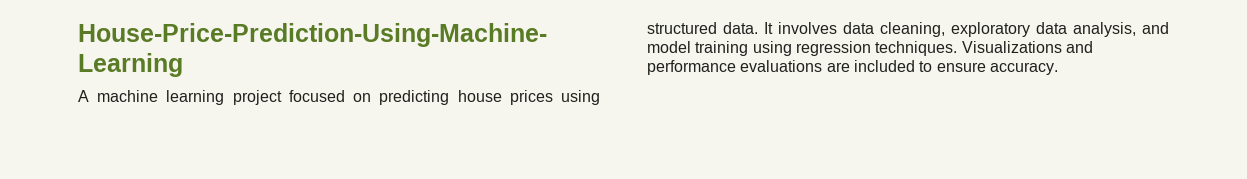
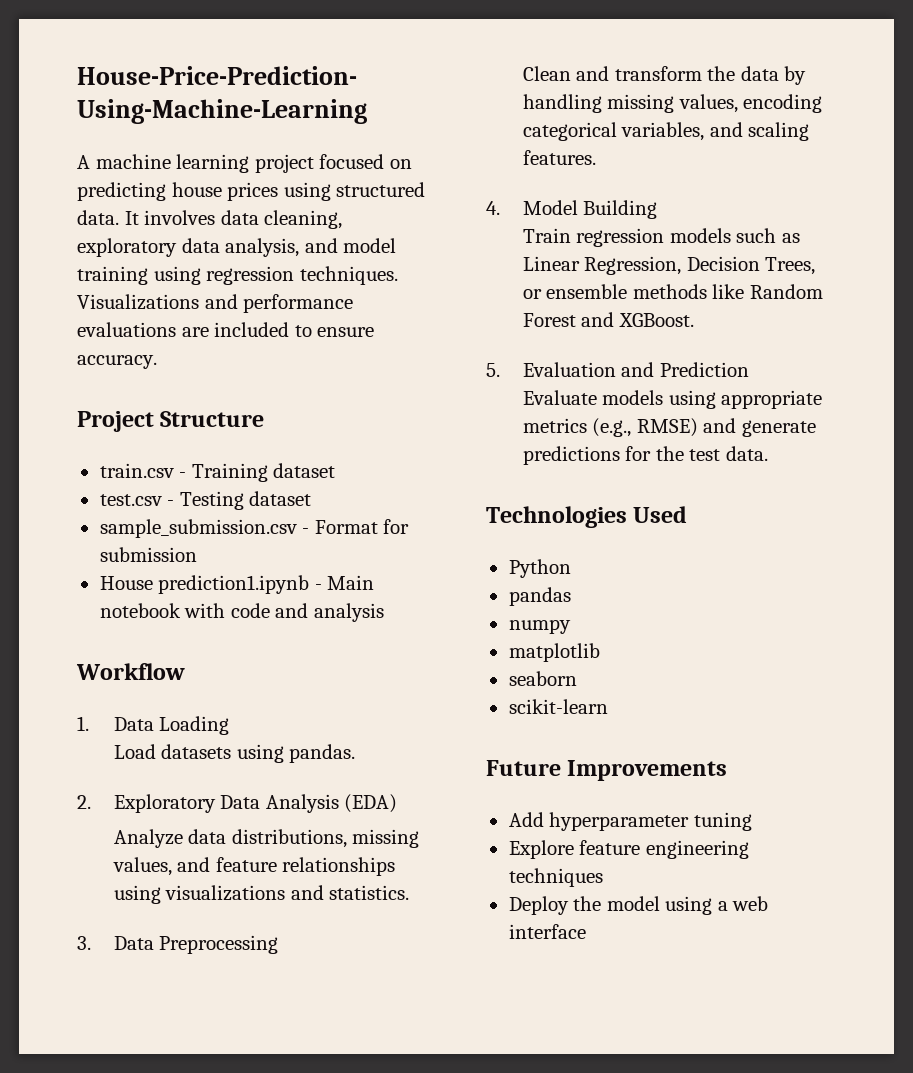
+ Project Structure
+ train.csv - Training dataset
+ test.csv - Testing dataset
+ sample_submission.csv - Format for submission
+ House prediction1.ipynb - Main notebook with code and analysis
+ Workflow
+ 1. Data Loading
+ Load datasets using pandas.
+ 2. Exploratory Data Analysis (EDA)
+ Analyze data distributions, missing values, and feature relationships using visualizations and statistics.
+ 3. Data Preprocessing
+ Clean and transform the data by handling missing values, encoding categorical variables, and scaling features.
+ 4. Model Building
+ Train regression models such as Linear Regression, Decision Trees, or ensemble methods like Random Forest and XGBoost.
+ 5. Evaluation and Prediction
+ Evaluate models using appropriate metrics (e.g., RMSE) and generate predictions for the test data.
+ Technologies Used
+ Python
+ pandas
+ numpy
+ matplotlib
+ seaborn
+ scikit-learn
+ Future Improvements
+ Add hyperparameter tuning
+ Explore feature engineering techniques
+ Deploy the model using a web interface

